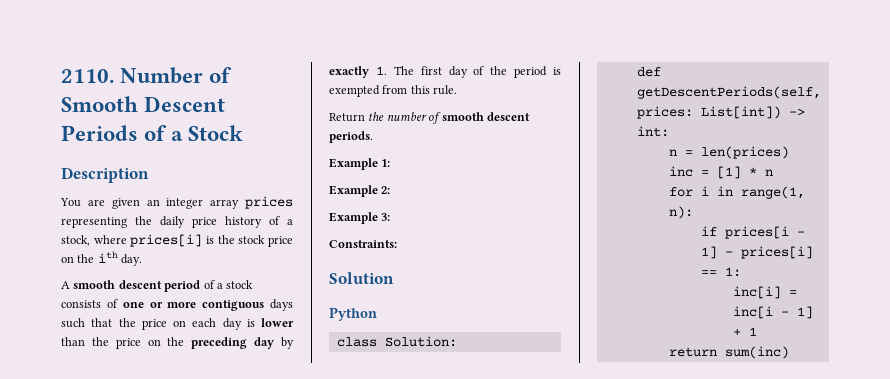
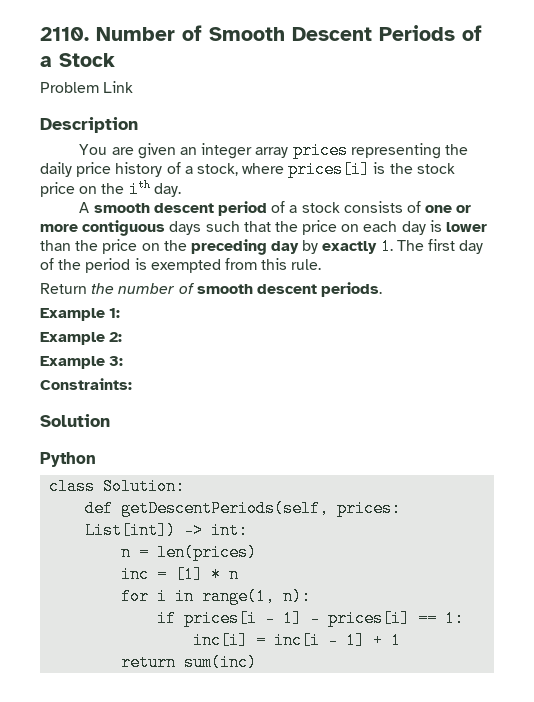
+ Problem Link

